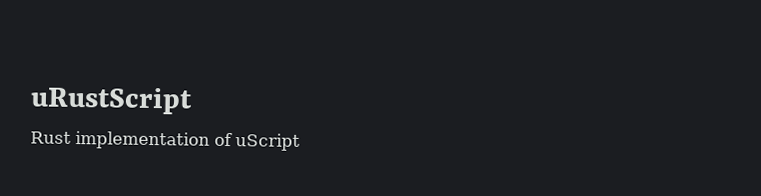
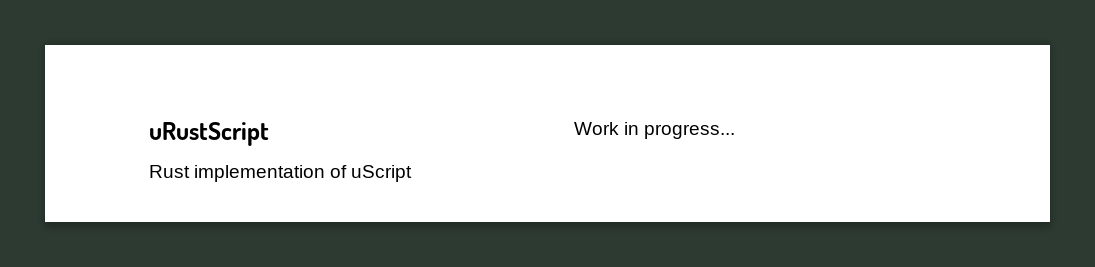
+ Work in progress...

